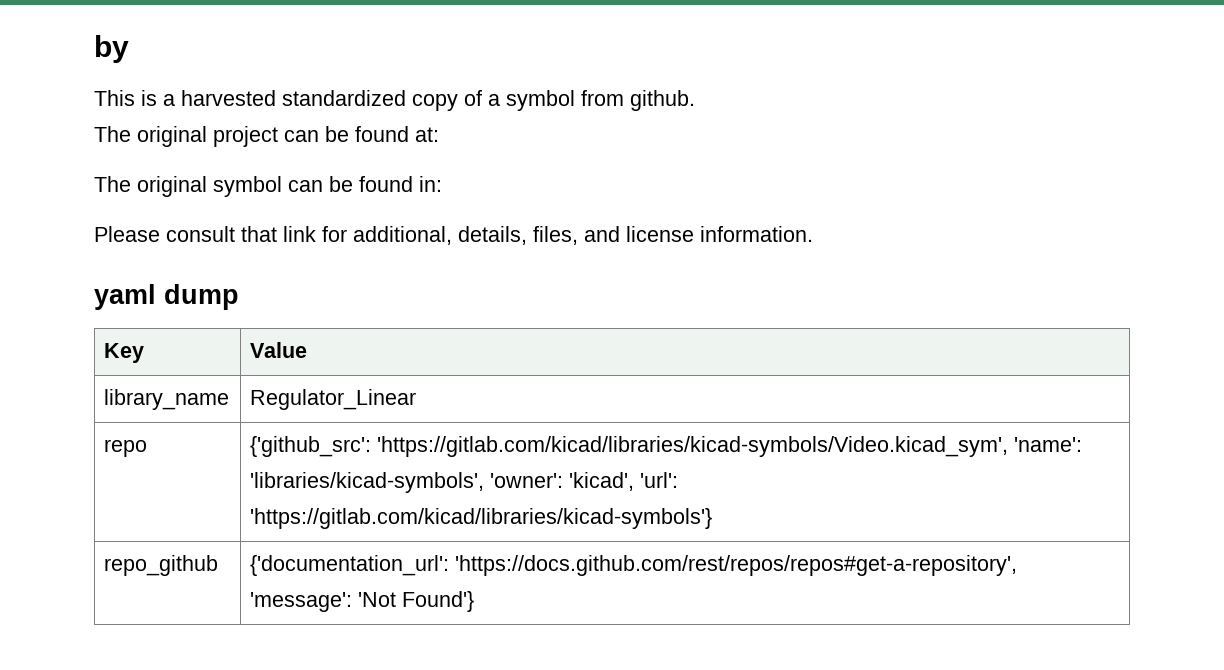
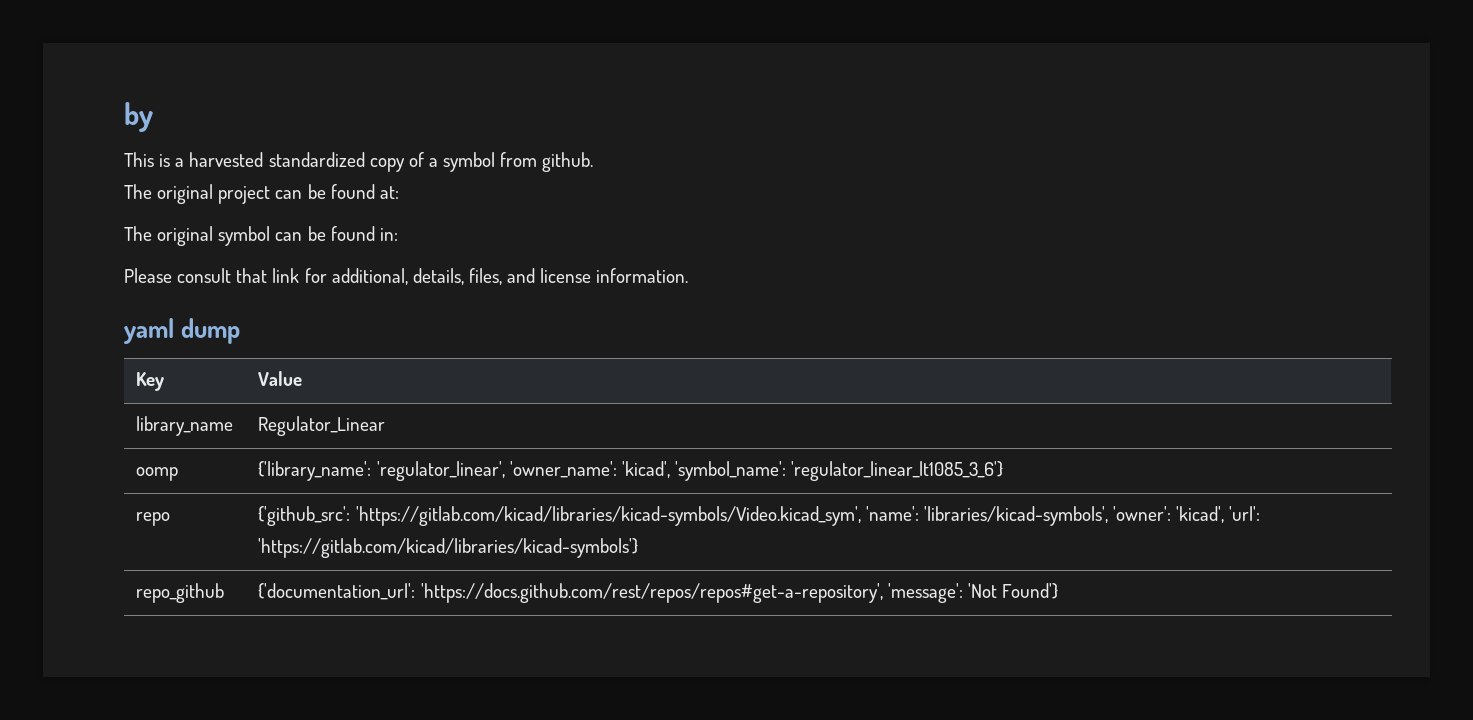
+ oomp | {'library_name': 'regulator_linear', 'owner_name': 'kicad', 'symbol_name': 'regulator_linear_lt1085_3_6'}

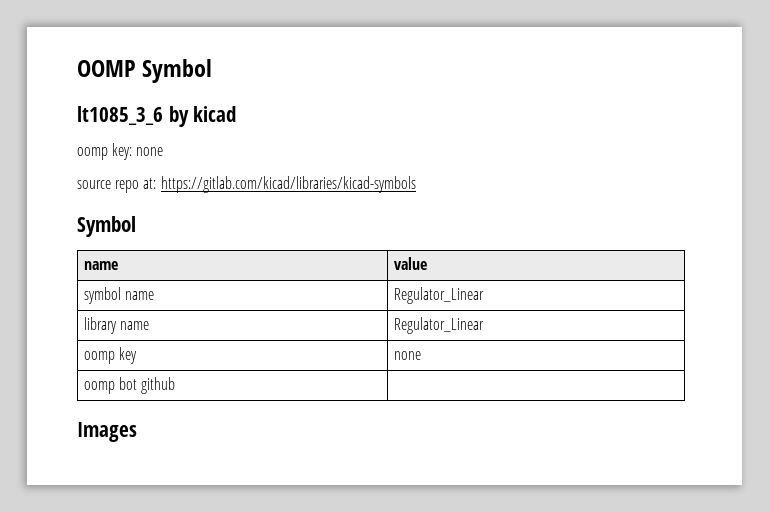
- by
- This is a harvested standardized copy of a symbol from github.
- The original project can be found at:
- The original symbol can be found in:
- Please consult that link for additional, details, files, and license information.
- yaml dump
- Key | Value
- library_name | Regulator_Linear
- oomp | {'library_name': 'regulator_linear', 'owner_name': 'kicad', 'symbol_name': 'regulator_linear_lt1085_3_6'}
- repo | {'github_src': 'https://gitlab.com/kicad/libraries/kicad-symbols/Video.kicad_sym', 'name': 'libraries/kicad-symbols', 'owner': 'kicad', 'url': 'https://gitlab.com/kicad/libraries/kicad-symbols'}
- repo_github | {'documentation_url': 'https://docs.github.com/rest/repos/repos#get-a-repository', 'message': 'Not Found'}
+ OOMP Symbol
+ lt1085_3_6 by kicad
+ oomp key: none
+ source repo at: https://gitlab.com/kicad/libraries/kicad-symbols
+ Symbol
+ name | value
+ symbol name | Regulator_Linear
+ library name | Regulator_Linear
+ oomp key | none
+ oomp bot github |
+ Images

